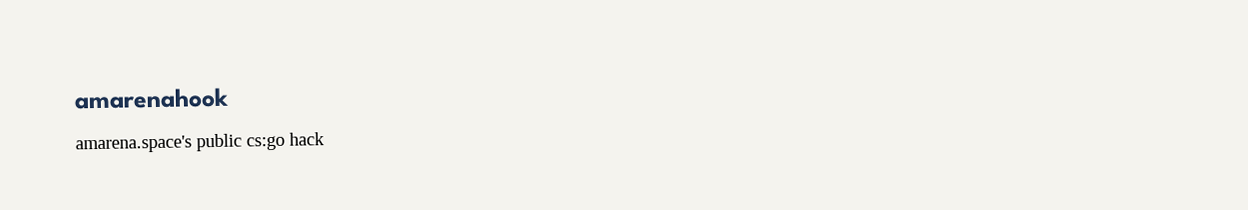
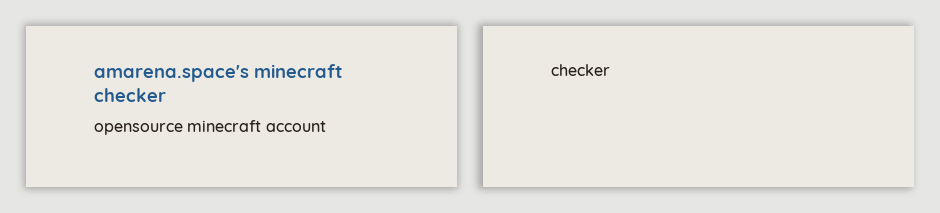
- amarenahook
- amarena.space's public cs:go hack
+ amarena.space's minecraft checker
+ opensource minecraft account checker

